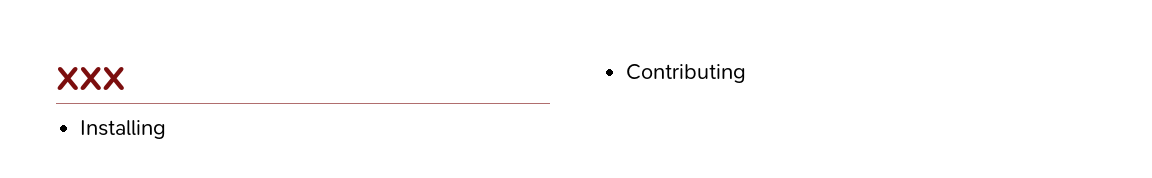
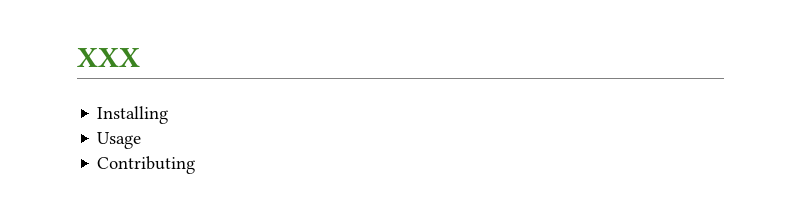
+ Usage

